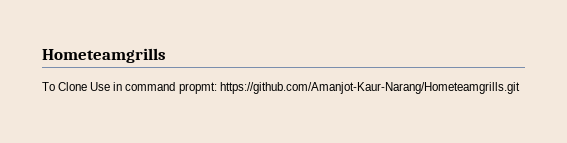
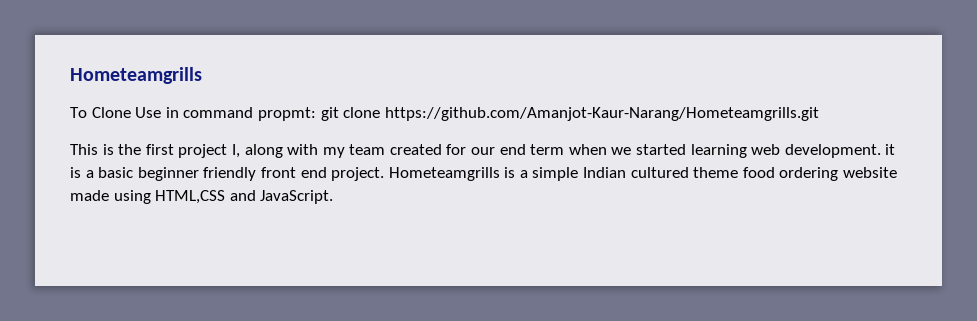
- To Clone Use in command propmt: https://github.com/Amanjot-Kaur-Narang/Hometeamgrills.git
+ To Clone Use in command propmt: git clone https://github.com/Amanjot-Kaur-Narang/Hometeamgrills.git
+ This is the first project I, along with my team created for our end term when we started learning web development. it is a basic beginner friendly front end project. Hometeamgrills is a simple Indian cultured theme food ordering website made using HTML,CSS and JavaScript.

